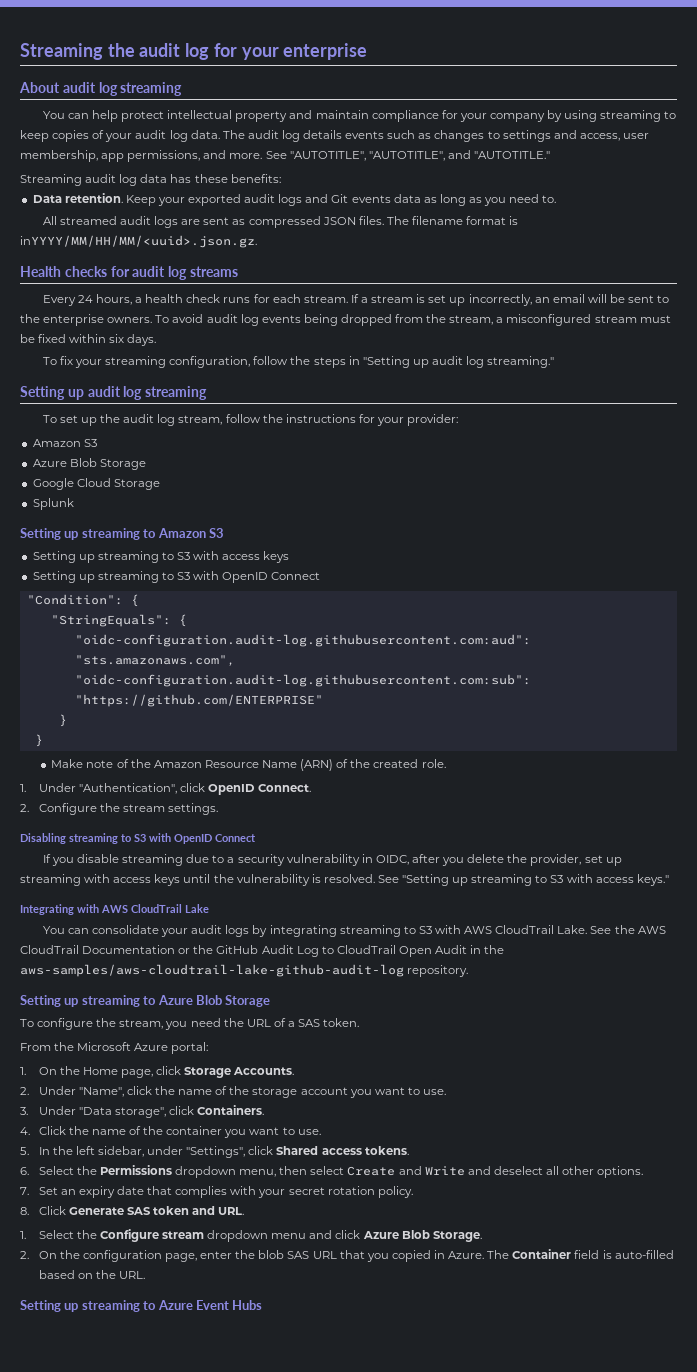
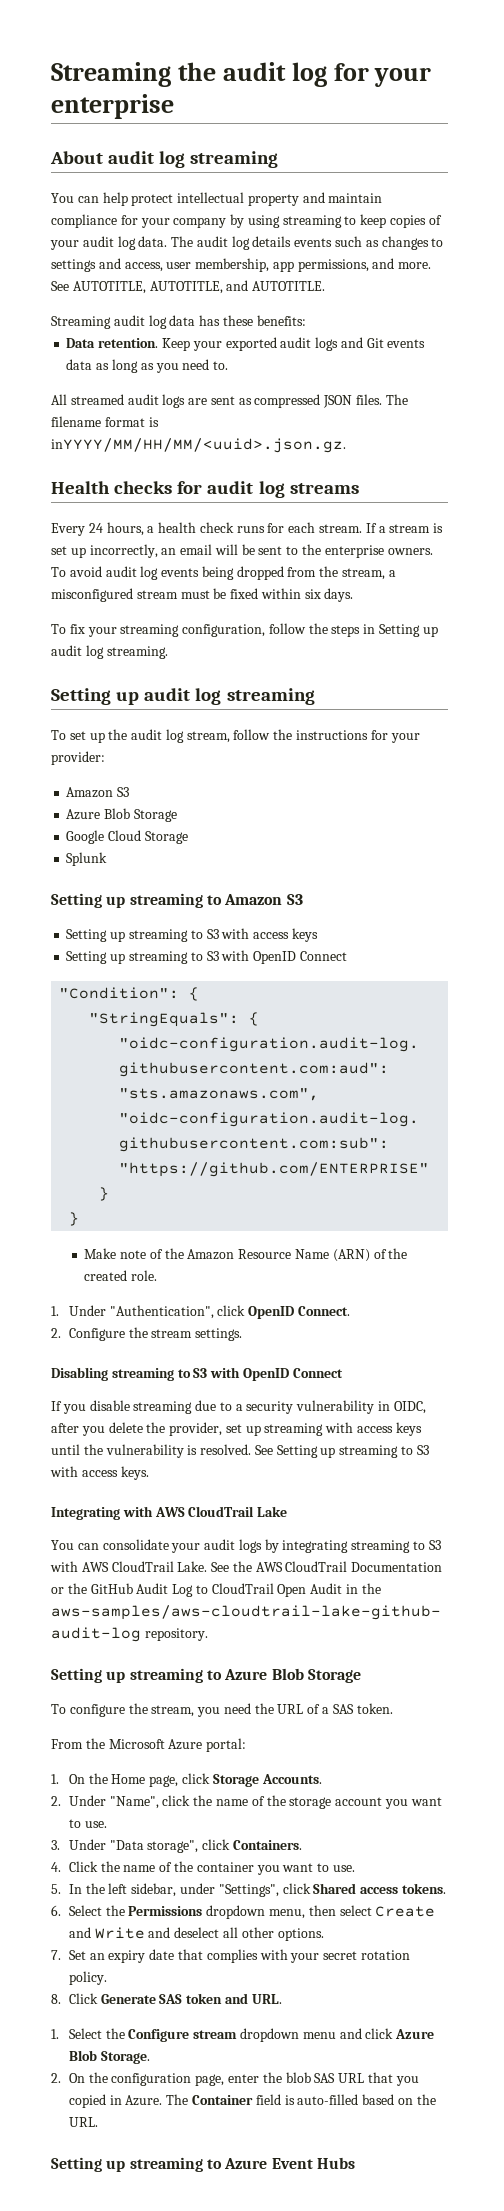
- See "AUTOTITLE", "AUTOTITLE", and "AUTOTITLE."
+ See AUTOTITLE, AUTOTITLE, and AUTOTITLE.
- To fix your streaming configuration, follow the steps in "Setting up audit log streaming."
+ To fix your streaming configuration, follow the steps in Setting up audit log streaming.
- See "Setting up streaming to S3 with access keys."
+ See Setting up streaming to S3 with access keys.

